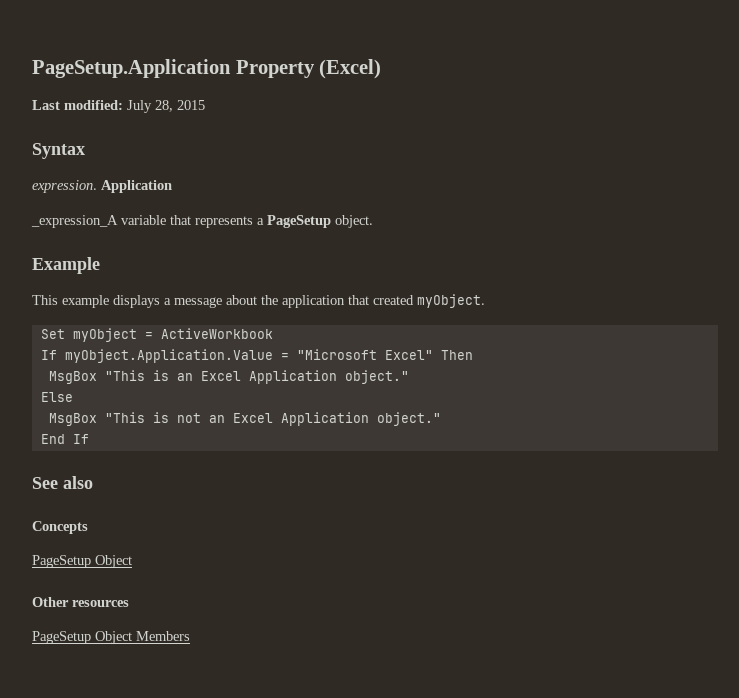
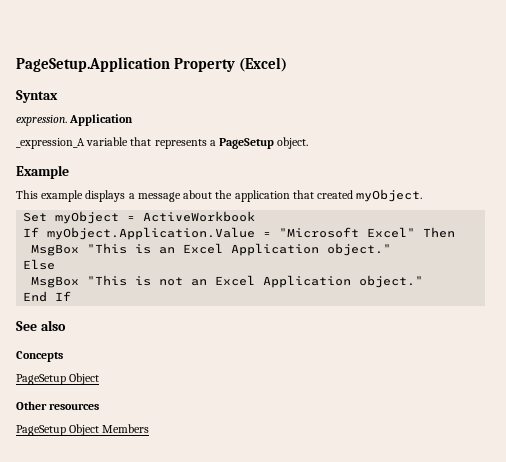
- Last modified: July 28, 2015

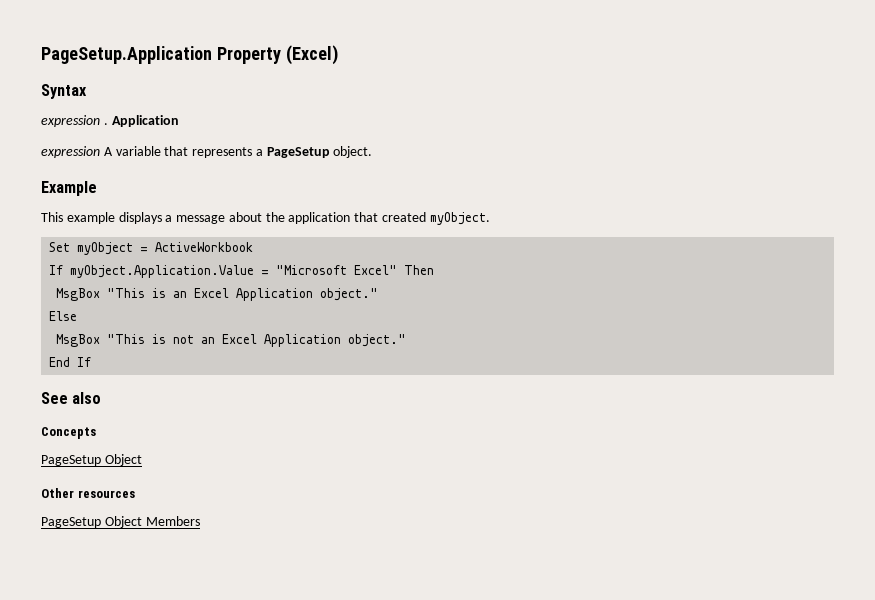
- expression.
+ expression .
- _expression_A variable that represents a PageSetup object.
+ expression A variable that represents a PageSetup object.

